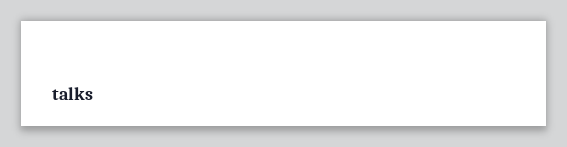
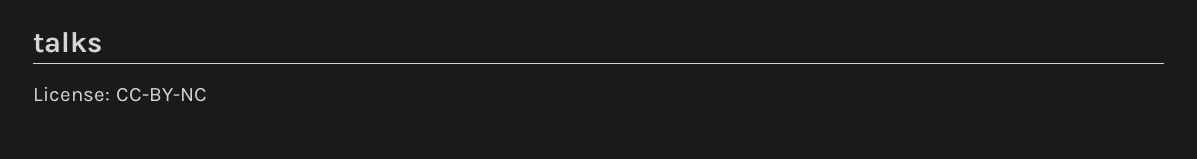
+ License: CC-BY-NC

